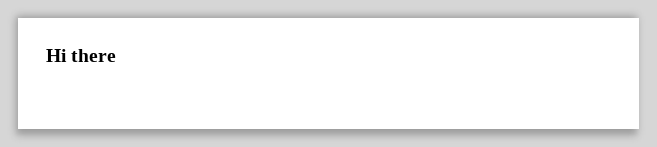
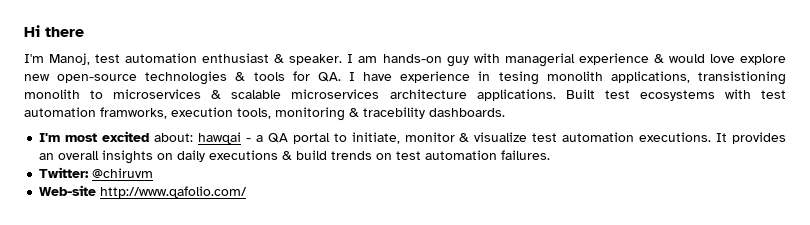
+ I'm Manoj, test automation enthusiast & speaker. I am hands-on guy with managerial experience & would love explore new open-source technologies & tools for QA. I have experience in tesing monolith applications, transistioning monolith to microservices & scalable microservices architecture applications. Built test ecosystems with test automation framworks, execution tools, monitoring & tracebility dashboards.
+ I'm most excited about: hawqai - a QA portal to initiate, monitor & visualize test automation executions. It provides an overall insights on daily executions & build trends on test automation failures.
+ Twitter: @chiruvm
+ Web-site http://www.qafolio.com/

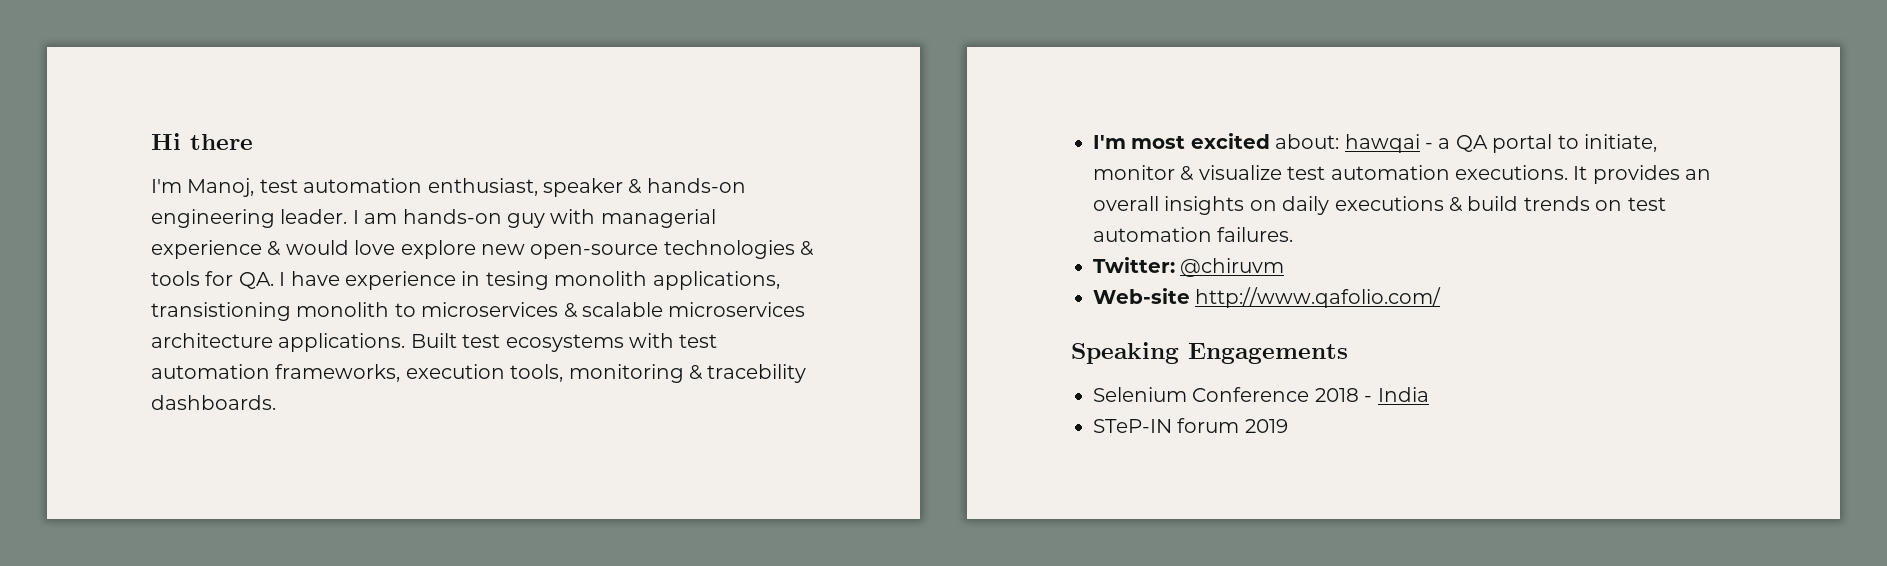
- I'm Manoj, test automation enthusiast & speaker.
+ I'm Manoj, test automation enthusiast, speaker & hands-on engineering leader.
- Built test ecosystems with test automation framworks, execution tools, monitoring & tracebility dashboards.
+ Built test ecosystems with test automation frameworks, execution tools, monitoring & tracebility dashboards.
+ Speaking Engagements
+ Selenium Conference 2018 - India
+ STeP-IN forum 2019

